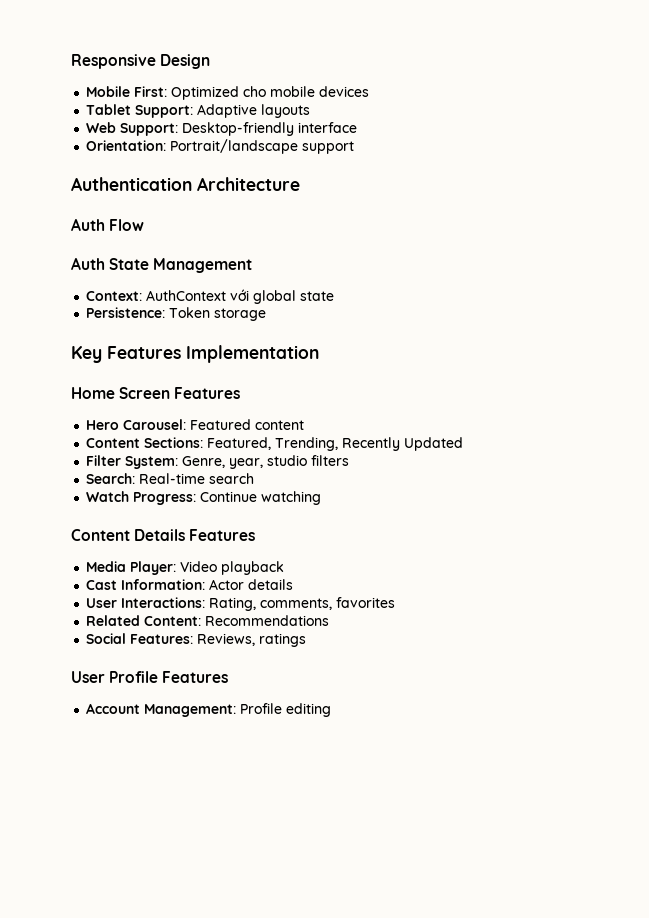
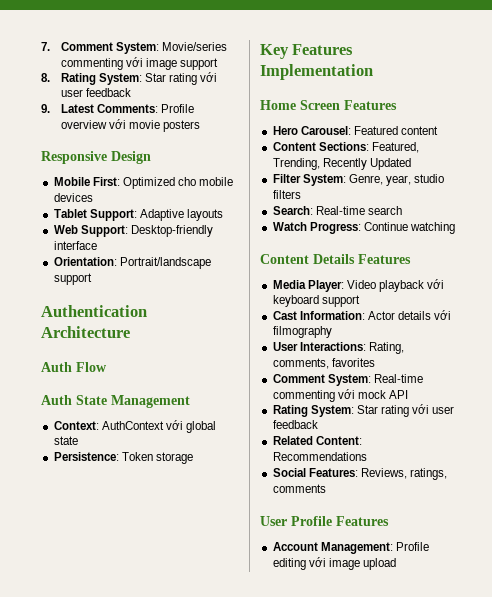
+ 7. Comment System: Movie/series commenting với image support
+ 8. Rating System: Star rating với user feedback
+ 9. Latest Comments: Profile overview với movie posters
- Media Player: Video playback
+ Media Player: Video playback với keyboard support
- Cast Information: Actor details
+ Cast Information: Actor details với filmography
+ Comment System: Real-time commenting với mock API
+ Rating System: Star rating với user feedback
- Social Features: Reviews, ratings
+ Social Features: Reviews, ratings, comments
- Account Management: Profile editing
+ Account Management: Profile editing với image upload

